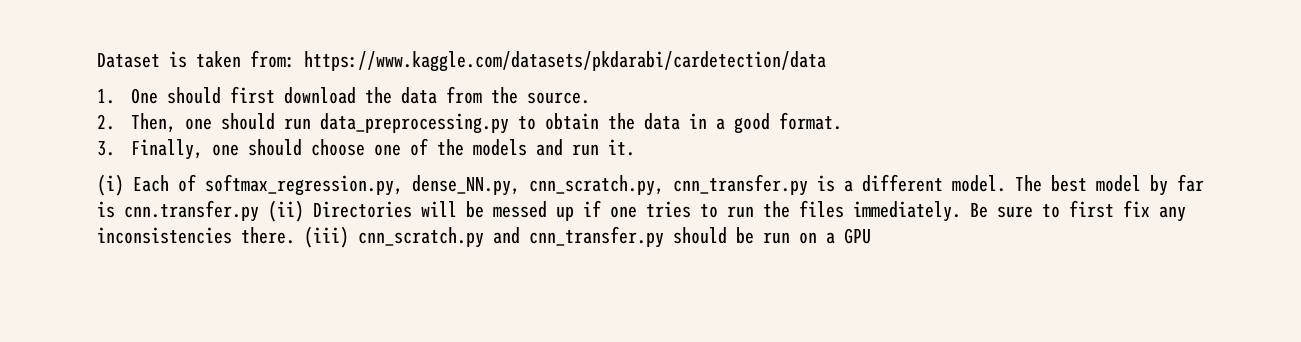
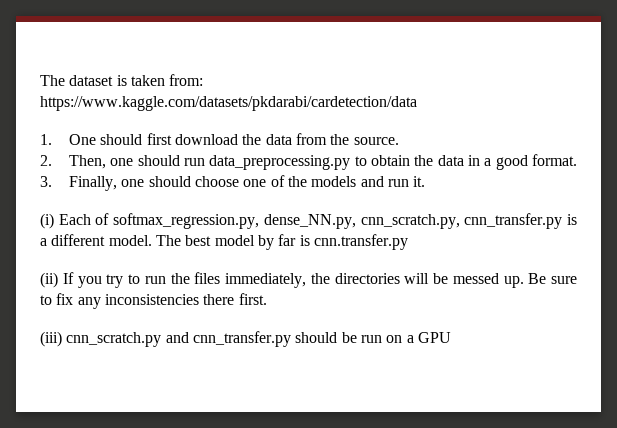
- Dataset is taken from: https://www.kaggle.com/datasets/pkdarabi/cardetection/data
+ The dataset is taken from: https://www.kaggle.com/datasets/pkdarabi/cardetection/data
- The best model by far is cnn.transfer.py (ii) Directories will be messed up if one tries to run the files immediately.
+ The best model by far is cnn.transfer.py
+ (ii) If you try to run the files immediately, the directories will be messed up.
- Be sure to first fix any inconsistencies there. (iii) cnn_scratch.py and cnn_transfer.py should be run on a GPU
+ Be sure to fix any inconsistencies there first.
+ (iii) cnn_scratch.py and cnn_transfer.py should be run on a GPU

